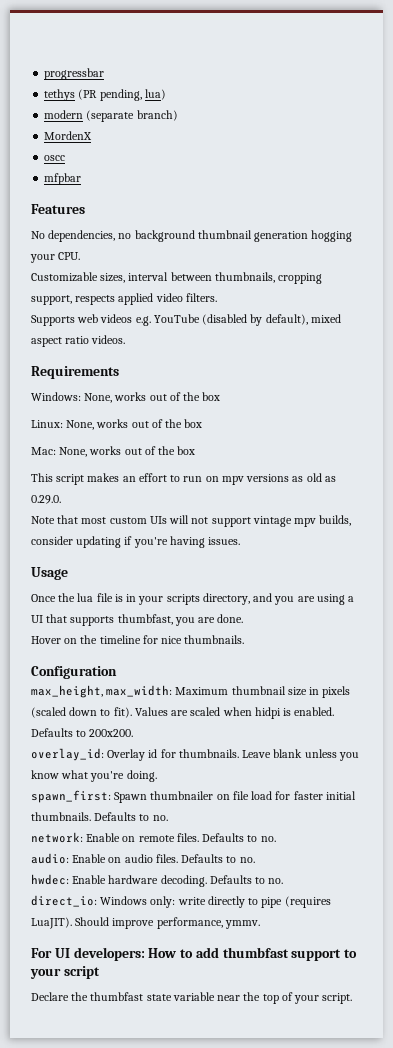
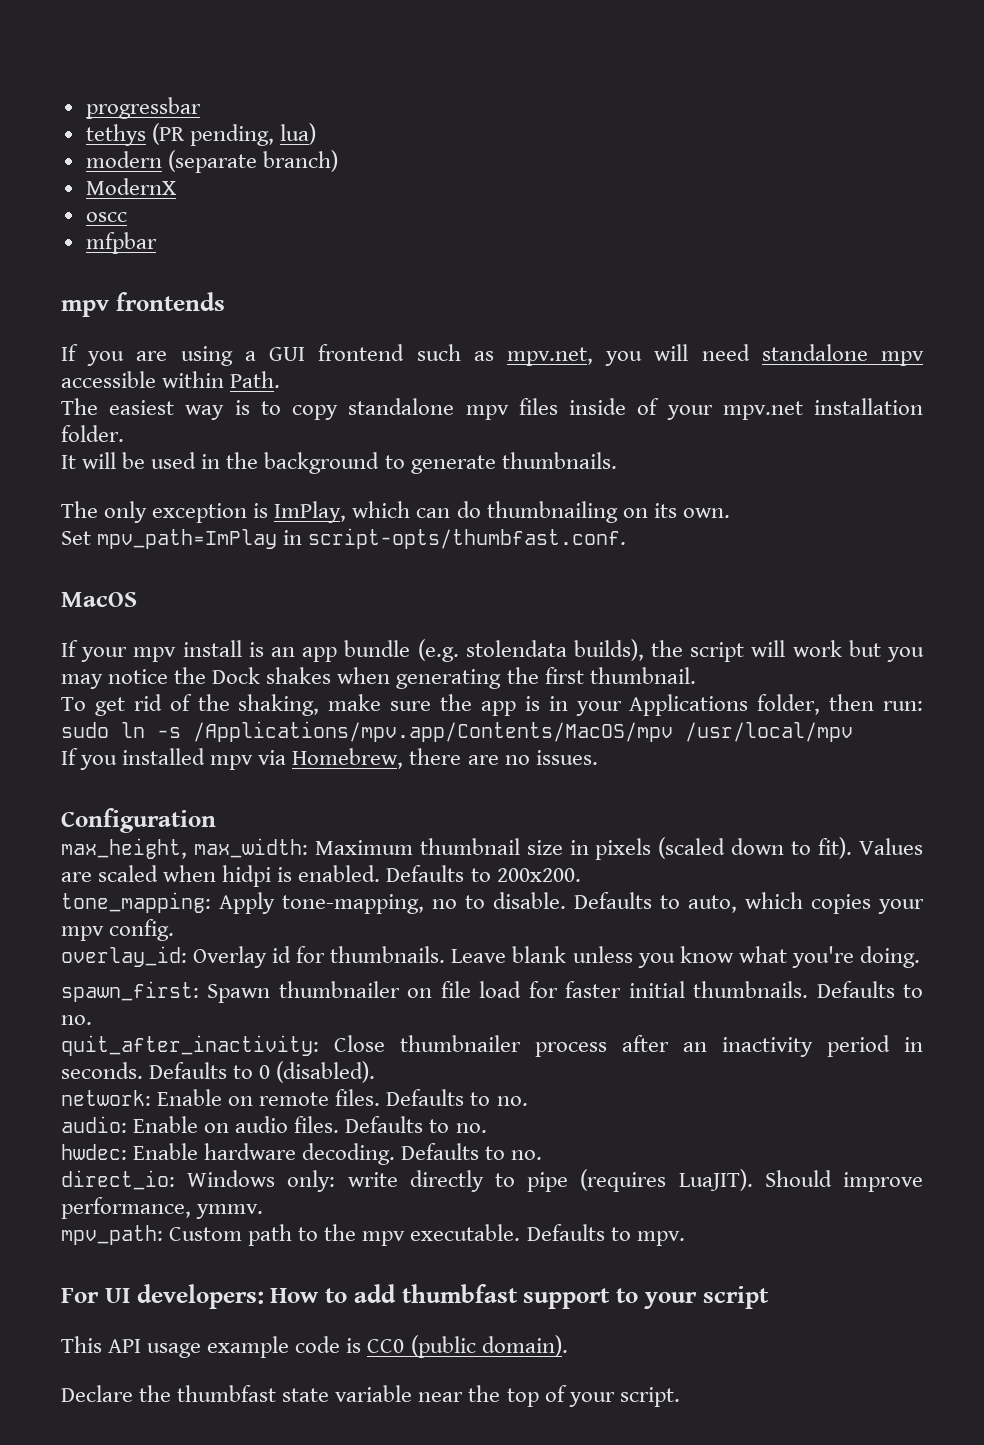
- MordenX
+ ModernX
- Features
- No dependencies, no background thumbnail generation hogging your CPU.
- Customizable sizes, interval between thumbnails, cropping support, respects applied video filters.
- Supports web videos e.g. YouTube (disabled by default), mixed aspect ratio videos.
- Requirements
- Windows: None, works out of the box
- Linux: None, works out of the box
- Mac: None, works out of the box
- This script makes an effort to run on mpv versions as old as 0.29.0.
- Note that most custom UIs will not support vintage mpv builds, consider updating if you're having issues.
- Usage
- Once the lua file is in your scripts directory, and you are using a UI that supports thumbfast, you are done.
- Hover on the timeline for nice thumbnails.
+ mpv frontends
+ If you are using a GUI frontend such as mpv.net, you will need standalone mpv accessible within Path.
+ The easiest way is to copy standalone mpv files inside of your mpv.net installation folder.
+ It will be used in the background to generate thumbnails.
+ The only exception is ImPlay, which can do thumbnailing on its own.
+ Set mpv_path=ImPlay in script-opts/thumbfast.conf.
+ MacOS
+ If your mpv install is an app bundle (e.g. stolendata builds), the script will work but you may notice the Dock shakes when generating the first thumbnail.
+ To get rid of the shaking, make sure the app is in your Applications folder, then run: sudo ln -s /Applications/mpv.app/Contents/MacOS/mpv /usr/local/mpv
+ If you installed mpv via Homebrew, there are no issues.
+ tone_mapping: Apply tone-mapping, no to disable. Defaults to auto, which copies your mpv config.
+ quit_after_inactivity: Close thumbnailer process after an inactivity period in seconds. Defaults to 0 (disabled).
+ mpv_path: Custom path to the mpv executable. Defaults to mpv.
+ This API usage example code is CC0 (public domain).

